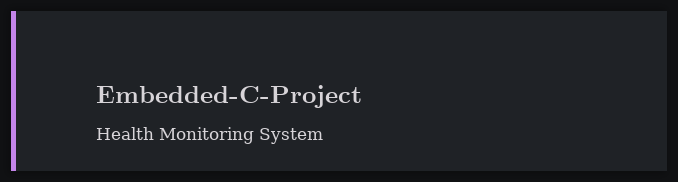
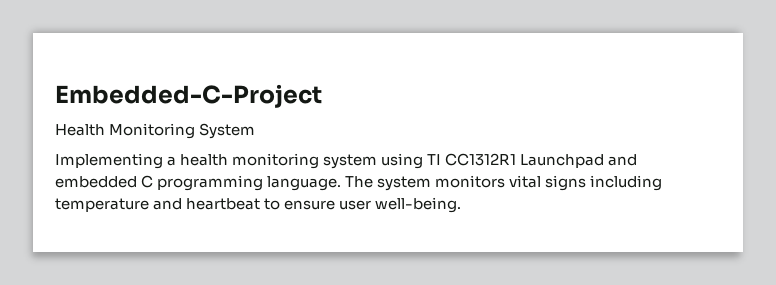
+ Implementing a health monitoring system using TI CC1312R1 Launchpad and embedded C programming language. The system monitors vital signs including temperature and heartbeat to ensure user well-being.

